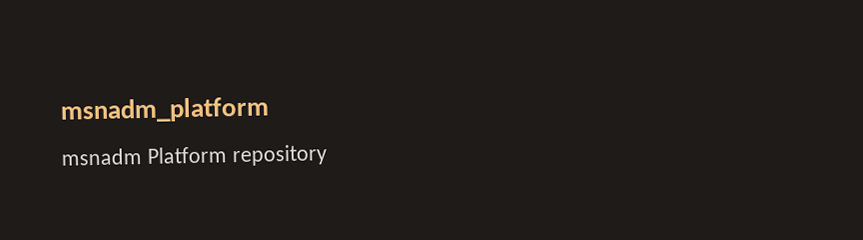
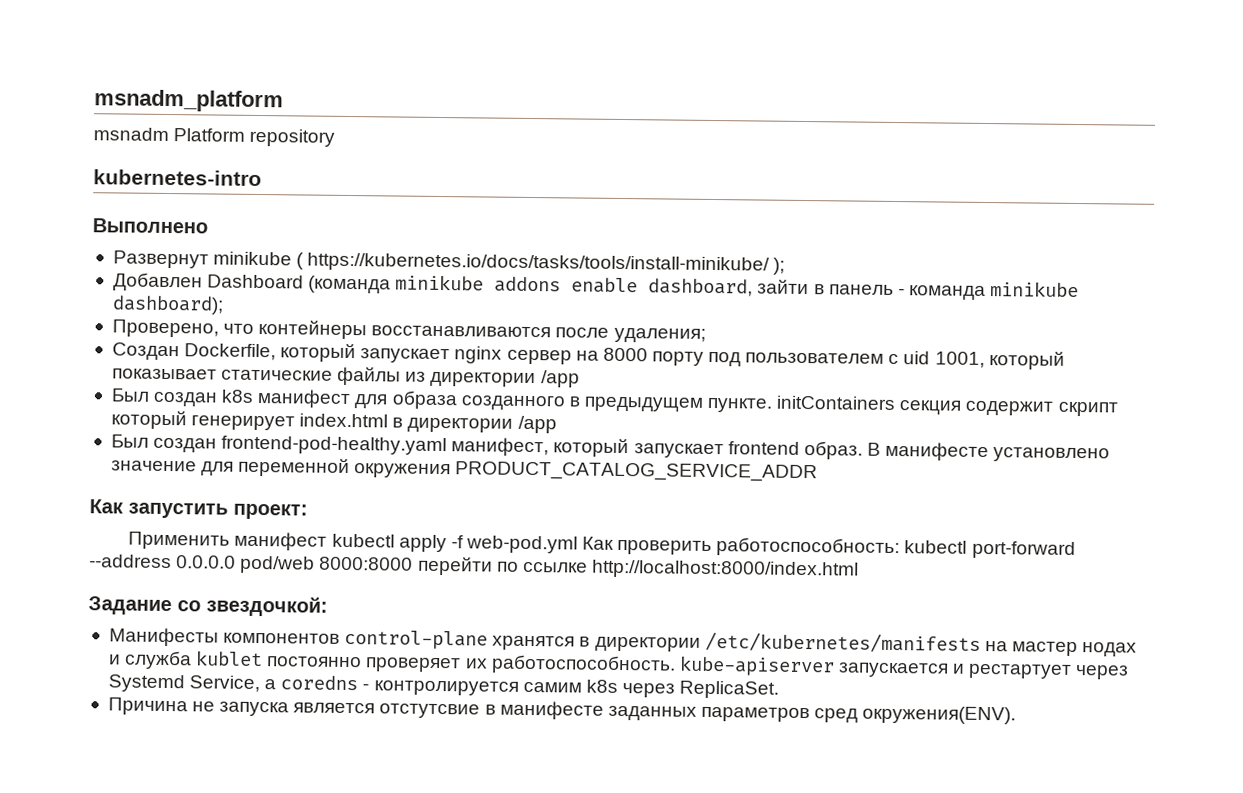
+ kubernetes-intro
+ Выполнено
+ Развернут minikube ( https://kubernetes.io/docs/tasks/tools/install-minikube/ );
+ Добавлен Dashboard (команда minikube addons enable dashboard, зайти в панель - команда minikube dashboard);
+ Проверено, что контейнеры восстанавливаются после удаления;
+ Создан Dockerfile, который запускает nginx сервер на 8000 порту под пользователем с uid 1001, который показывает статические файлы из директории /app
+ Был создан k8s манифест для образа созданного в предыдущем пункте. initContainers секция содержит скрипт который генерирует index.html в директории /app
+ Был создан frontend-pod-healthy.yaml манифест, который запускает frontend образ. В манифесте установлено значение для переменной окружения PRODUCT_CATALOG_SERVICE_ADDR
+ Как запустить проект:
+ Применить манифест kubectl apply -f web-pod.yml Как проверить работоспособность: kubectl port-forward --address 0.0.0.0 pod/web 8000:8000 перейти по ссылке http://localhost:8000/index.html
+ Задание со звездочкой:
+ Манифесты компонентов control-plane хранятся в директории /etc/kubernetes/manifests на мастер нодах и служба kublet постоянно проверяет их работоспособность. kube-apiserver запускается и рестартует через Systemd Service, а coredns - контролируется самим k8s через ReplicaSet.
+ Причина не запуска является отстутсвие в манифесте заданных параметров сред окружения(ENV).

